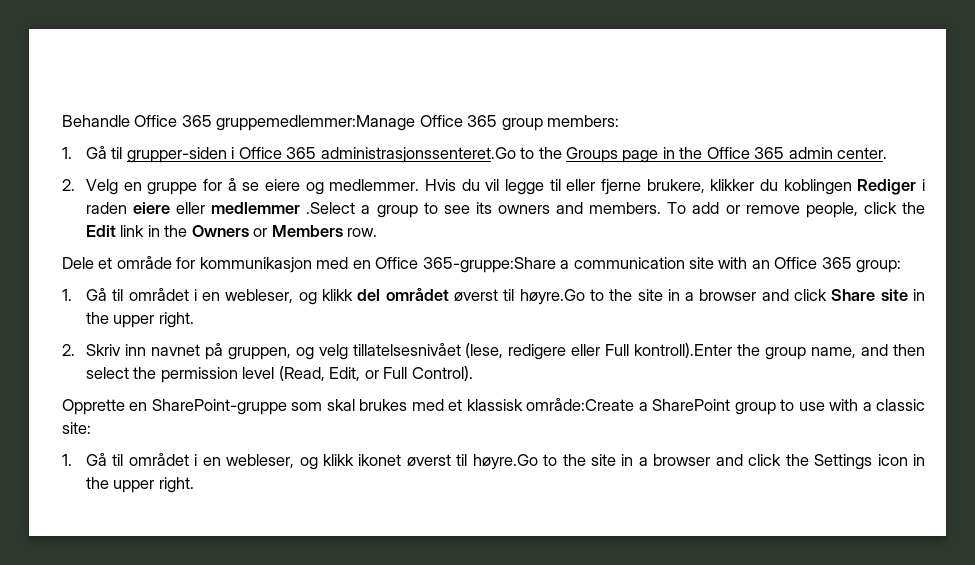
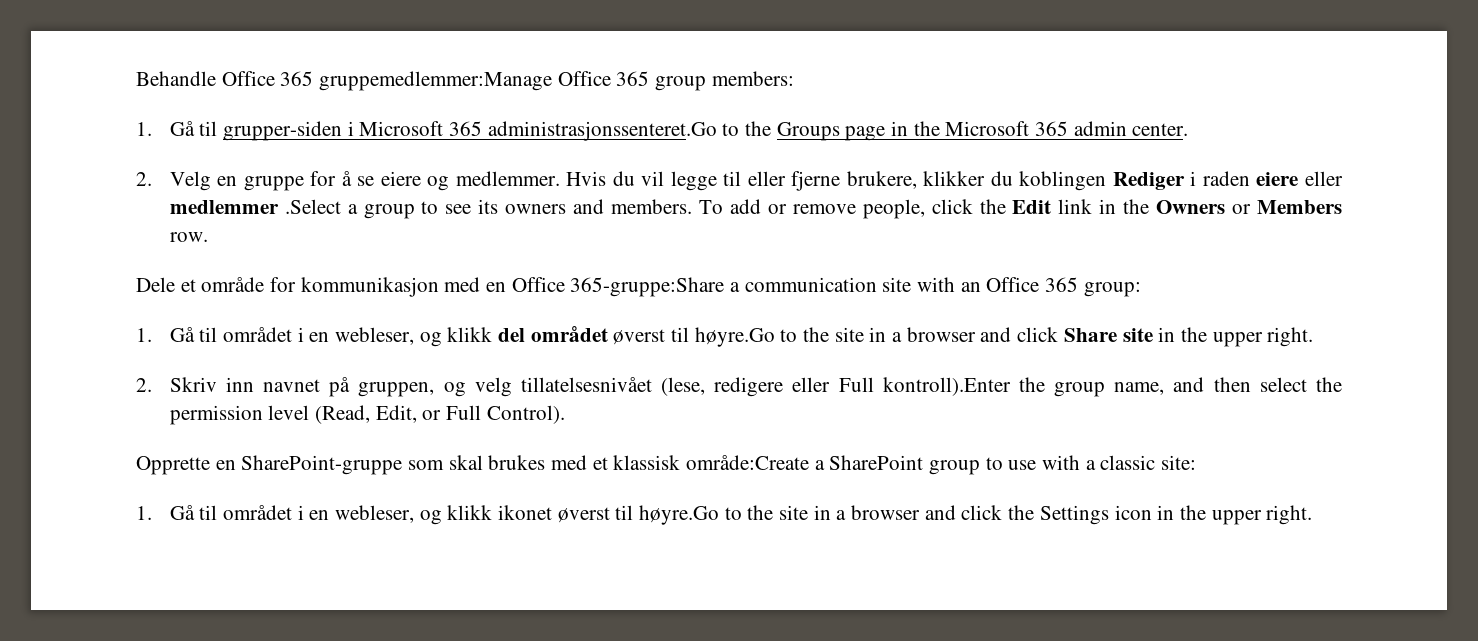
- 1. Gå til grupper-siden i Office 365 administrasjonssenteret.Go to the Groups page in the Office 365 admin center.
+ 1. Gå til grupper-siden i Microsoft 365 administrasjonssenteret.Go to the Groups page in the Microsoft 365 admin center.

